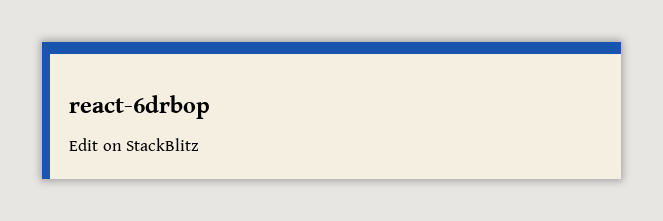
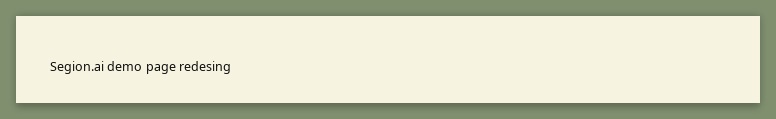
- react-6drbop
- Edit on StackBlitz
+ Segion.ai demo page redesing

